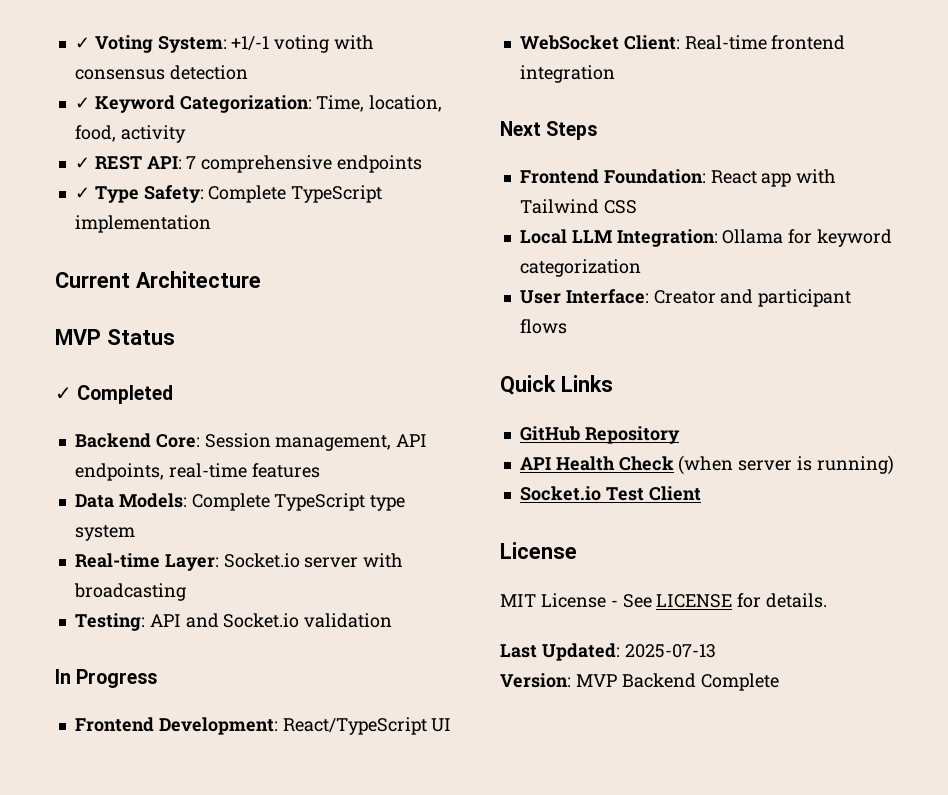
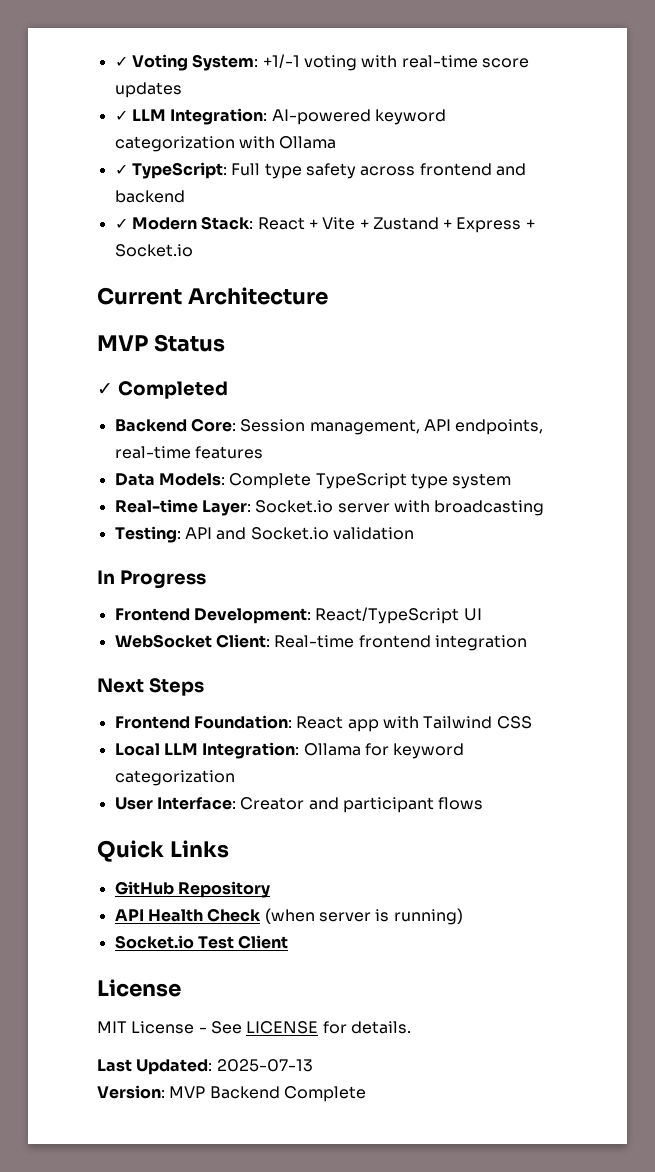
- ✓ Voting System: +1/-1 voting with consensus detection
- ✓ Keyword Categorization: Time, location, food, activity
- ✓ REST API: 7 comprehensive endpoints
- ✓ Type Safety: Complete TypeScript implementation
+ ✓ Voting System: +1/-1 voting with real-time score updates
+ ✓ LLM Integration: AI-powered keyword categorization with Ollama
+ ✓ TypeScript: Full type safety across frontend and backend
+ ✓ Modern Stack: React + Vite + Zustand + Express + Socket.io

